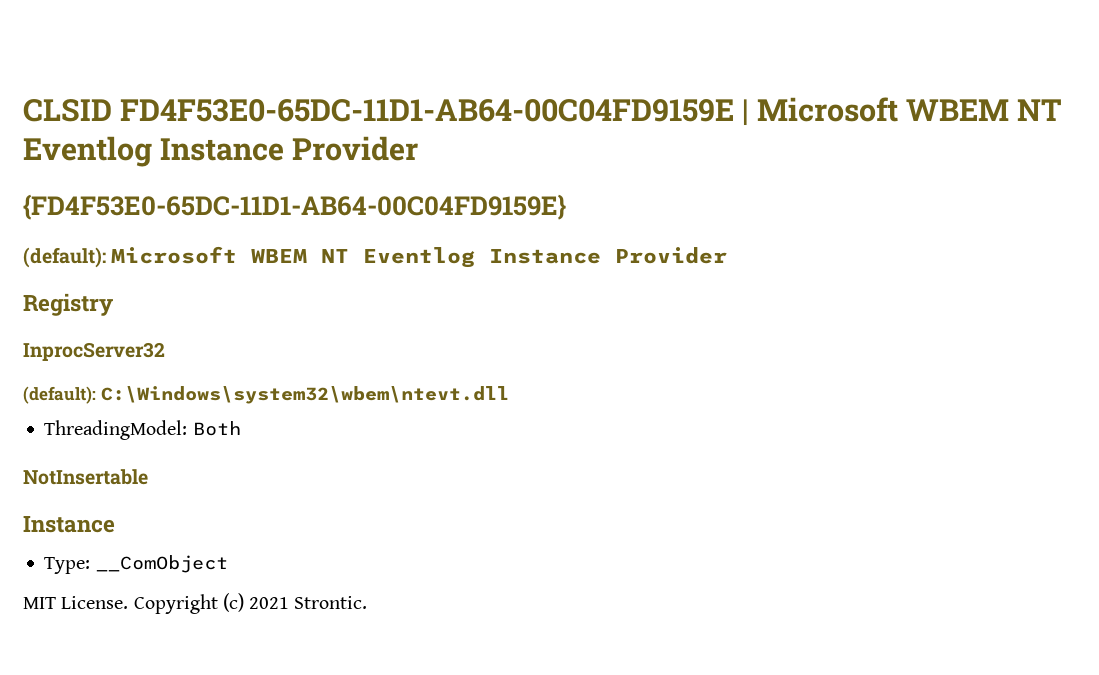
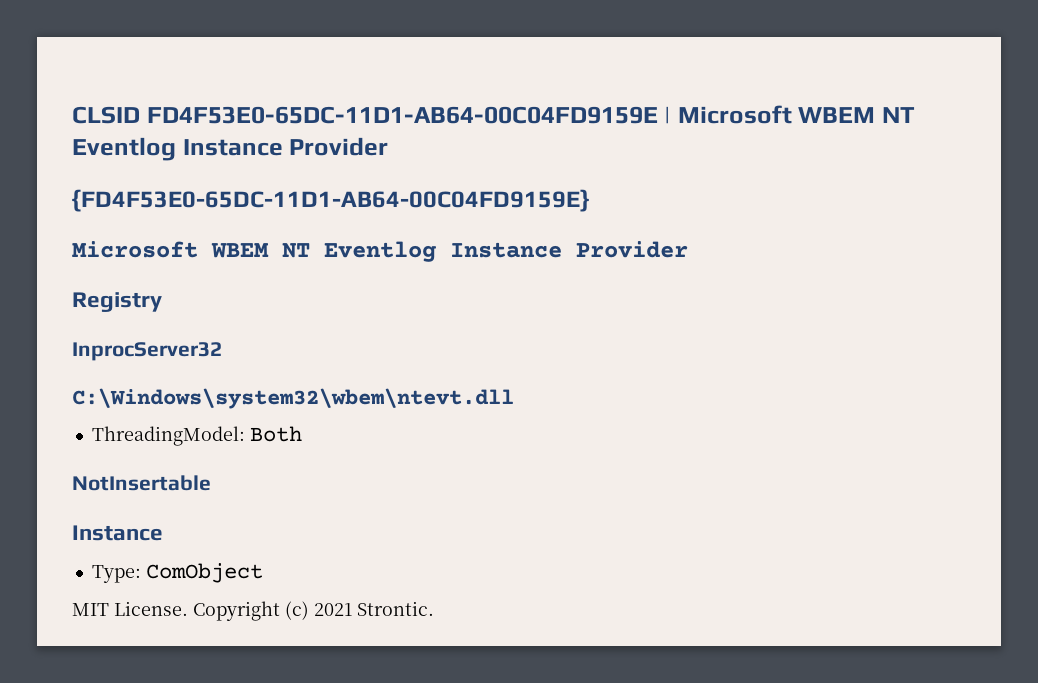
  {FD4F53E0-65DC-11D1-AB64-00C04FD9159E}
- (default): Microsoft WBEM NT Eventlog Instance Provider
+ Microsoft WBEM NT Eventlog Instance Provider
- (default): C:\Windows\system32\wbem\ntevt.dll
+ C:\Windows\system32\wbem\ntevt.dll
- Type: __ComObject
+ Type: ComObject

